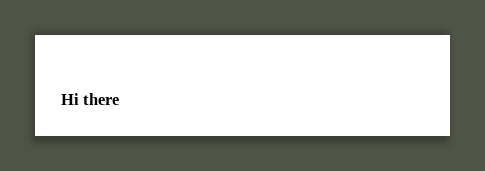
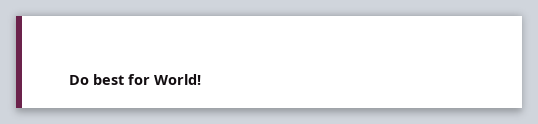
- Hi there
+ Do best for World!

